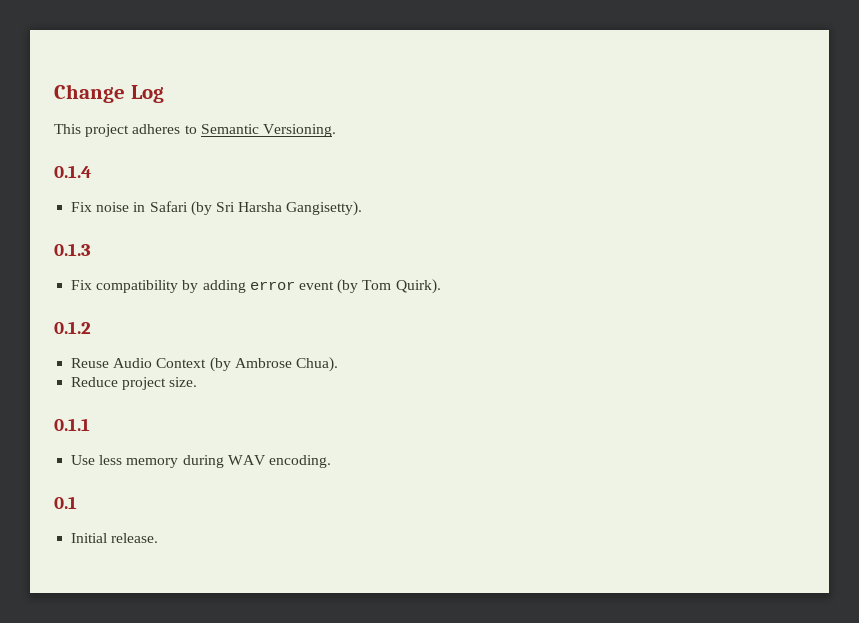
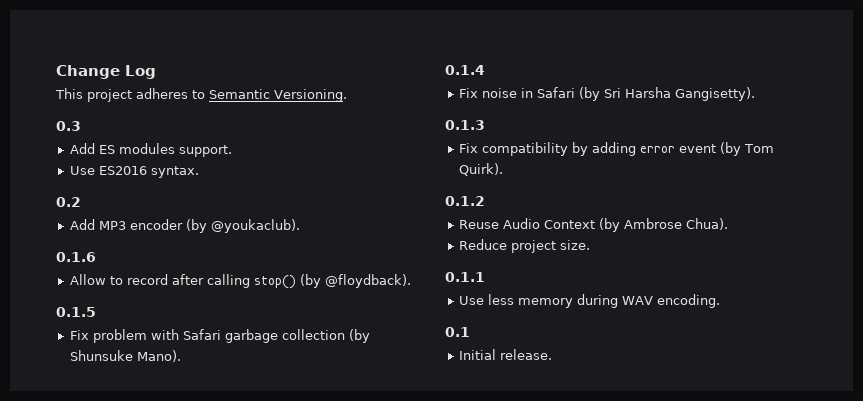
+ 0.3
+ Add ES modules support.
+ Use ES2016 syntax.
+ 0.2
+ Add MP3 encoder (by @youkaclub).
+ 0.1.6
+ Allow to record after calling stop() (by @floydback).
+ 0.1.5
+ Fix problem with Safari garbage collection (by Shunsuke Mano).

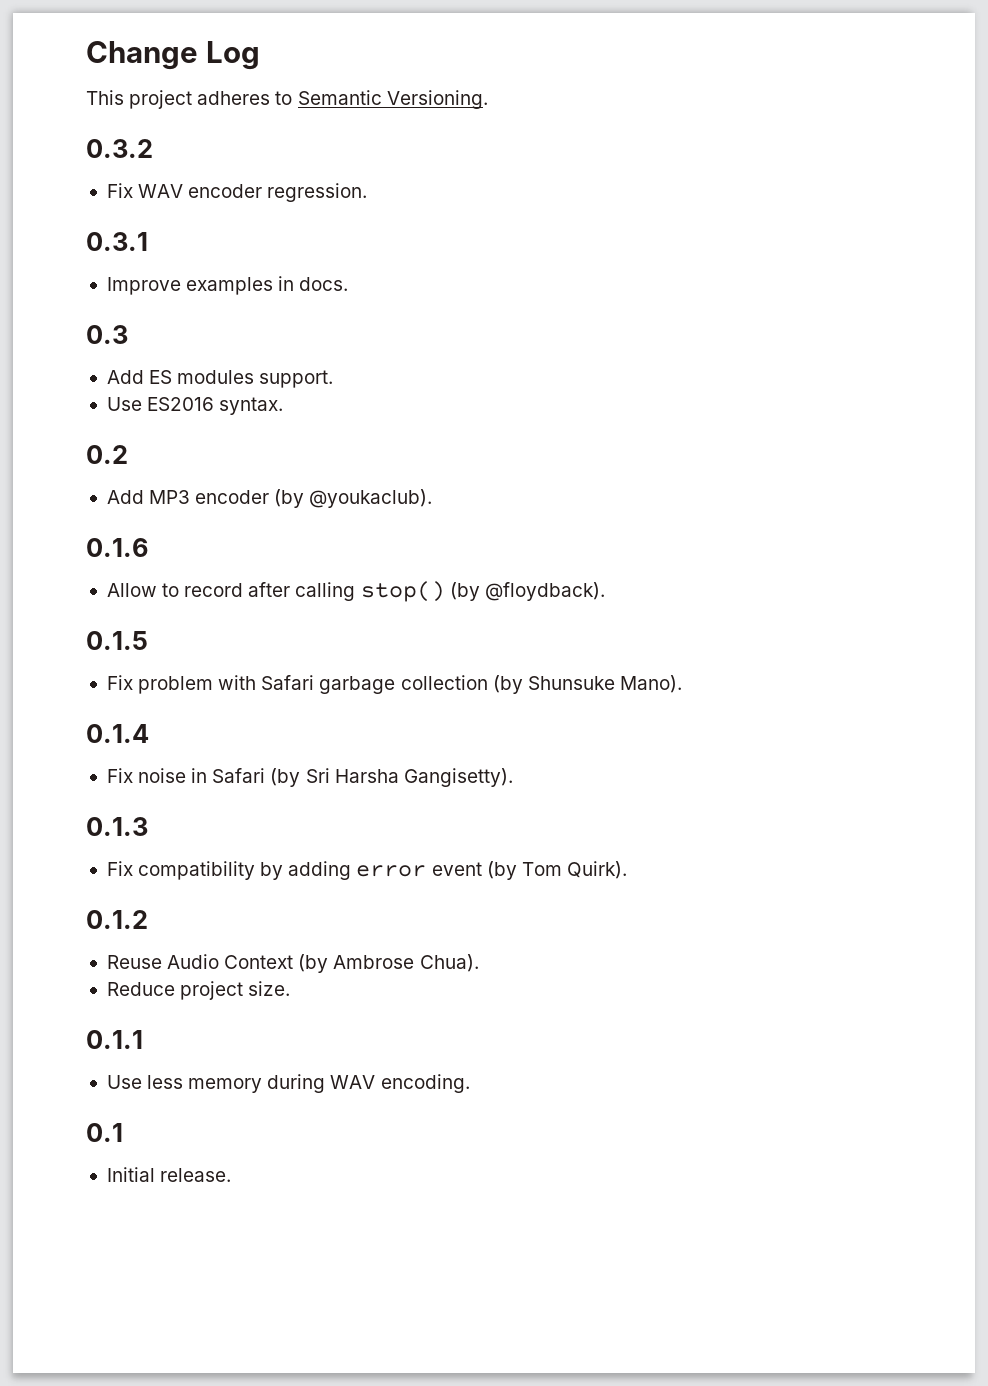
+ 0.3.2
+ Fix WAV encoder regression.
+ 0.3.1
+ Improve examples in docs.

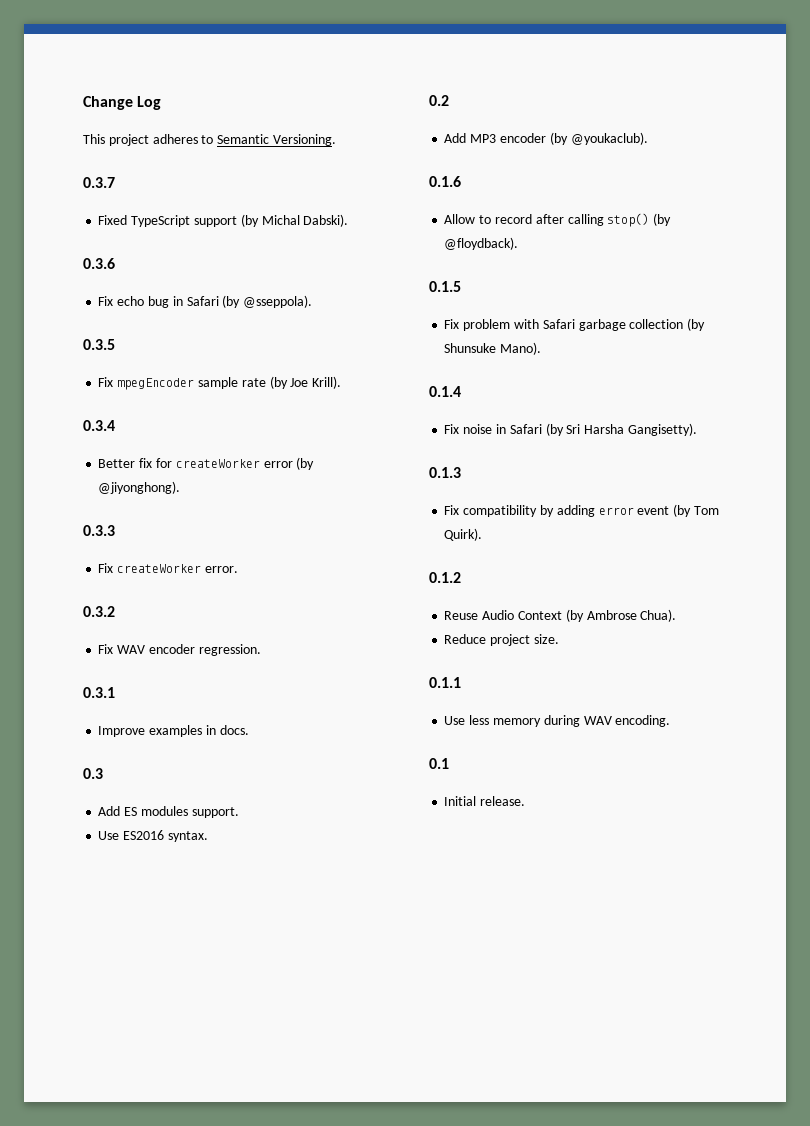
+ 0.3.7
+ Fixed TypeScript support (by Michal Dabski).
+ 0.3.6
+ Fix echo bug in Safari (by @sseppola).
+ 0.3.5
+ Fix mpegEncoder sample rate (by Joe Krill).
+ 0.3.4
+ Better fix for createWorker error (by @jiyonghong).
+ 0.3.3
+ Fix createWorker error.

